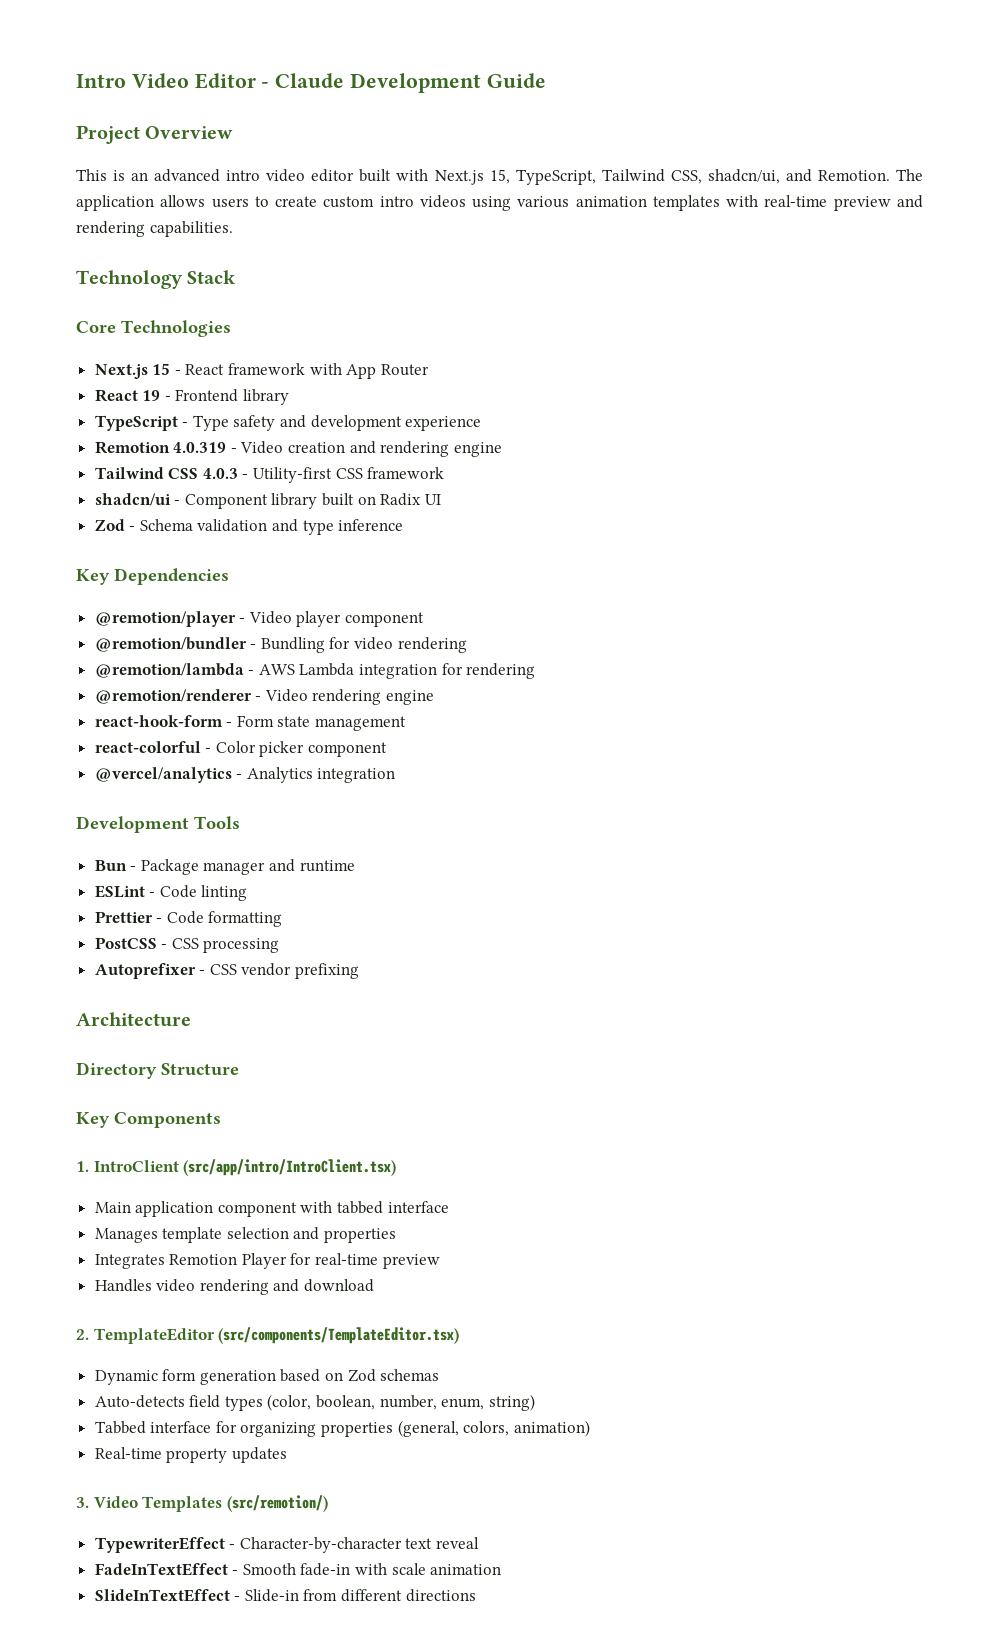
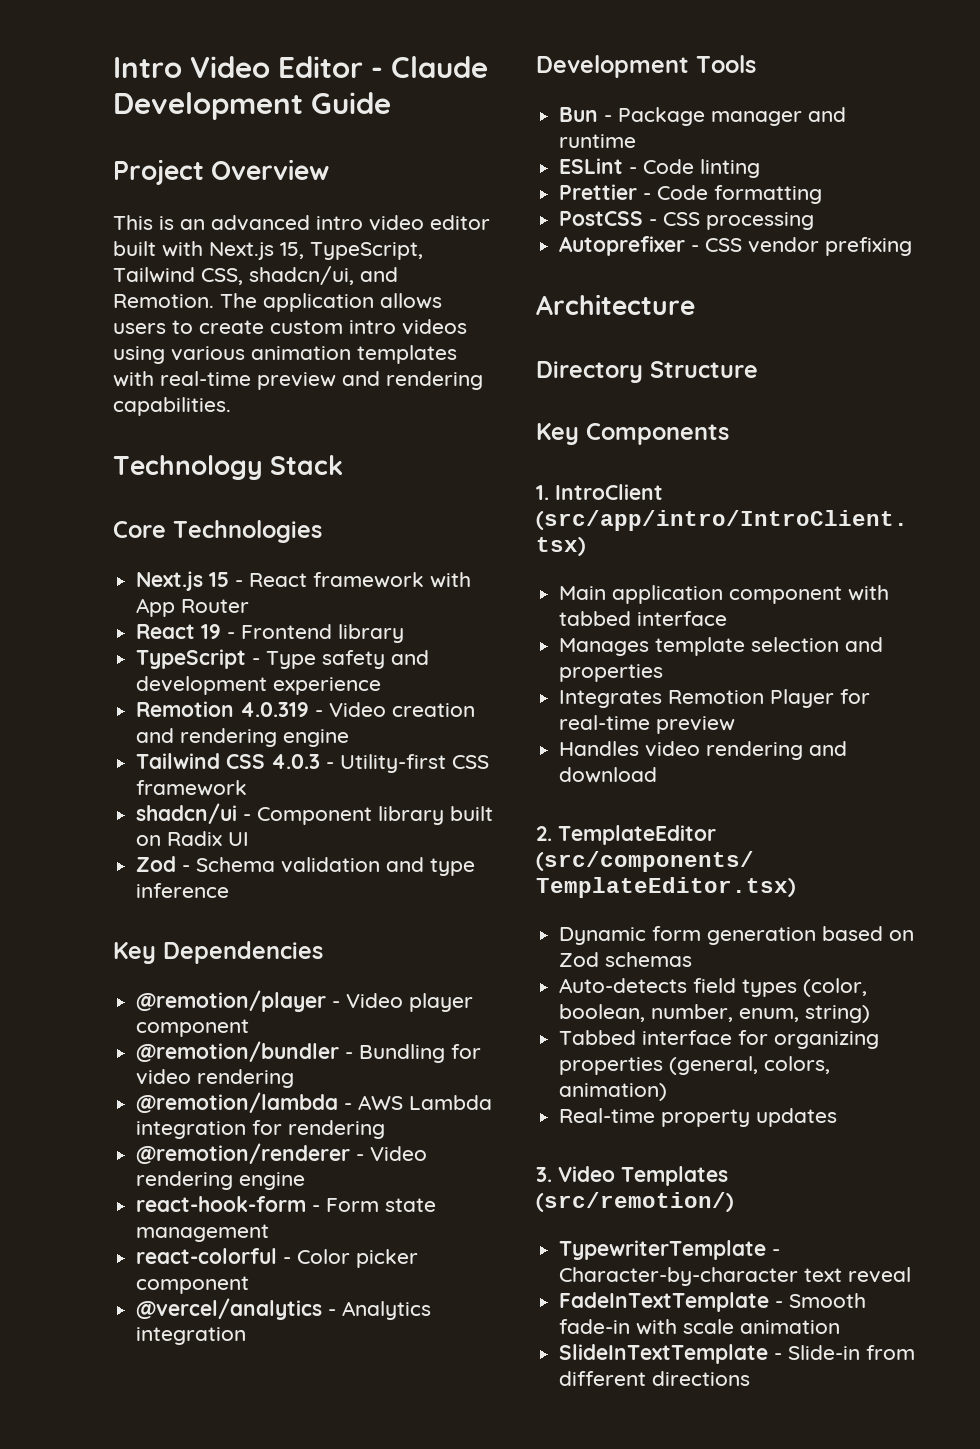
- TypewriterEffect - Character-by-character text reveal
+ TypewriterTemplate - Character-by-character text reveal
- FadeInTextEffect - Smooth fade-in with scale animation
+ FadeInTextTemplate - Smooth fade-in with scale animation
- SlideInTextEffect - Slide-in from different directions
+ SlideInTextTemplate - Slide-in from different directions

